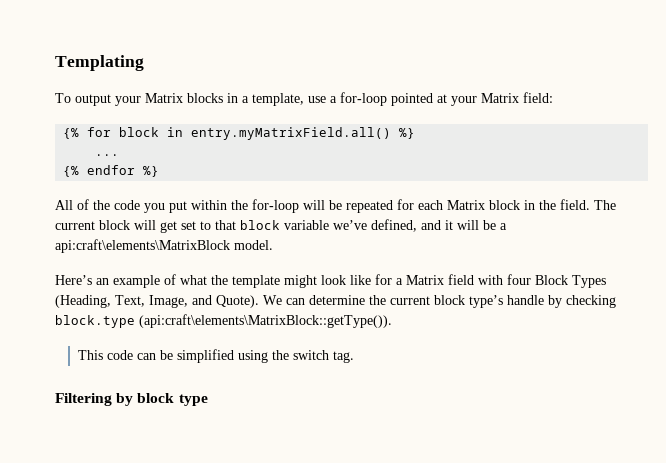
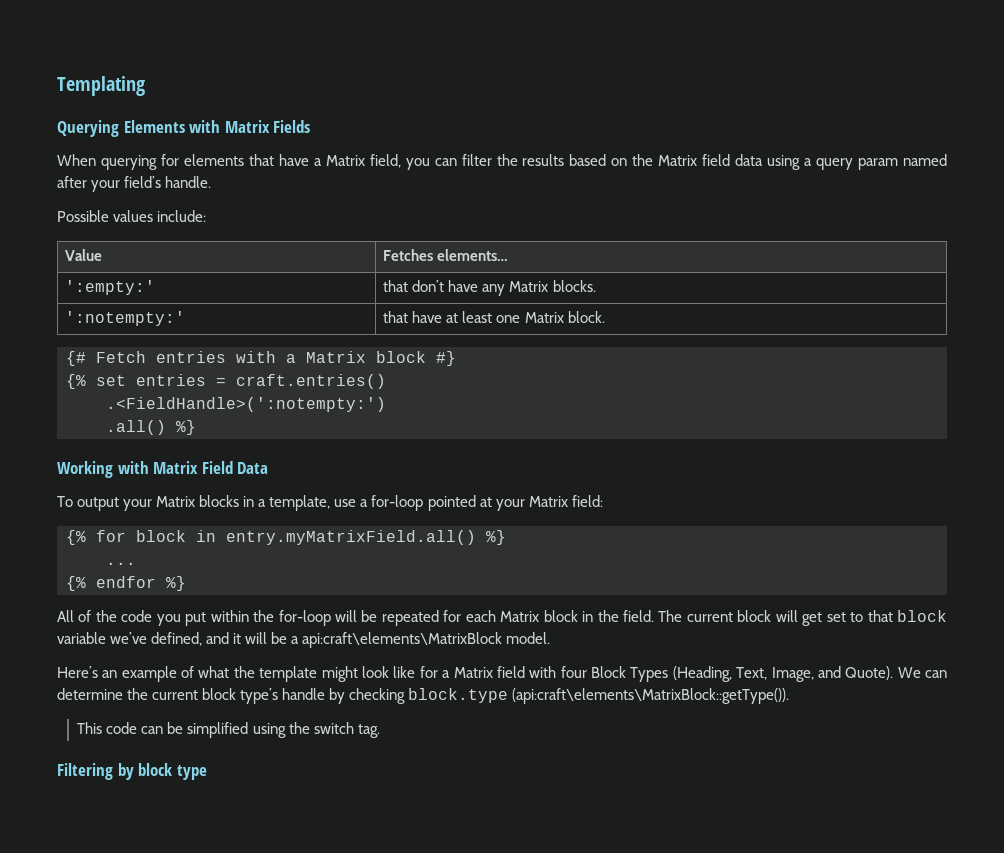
+ Querying Elements with Matrix Fields
+ When querying for elements that have a Matrix field, you can filter the results based on the Matrix field data using a query param named after your field’s handle.
+ Possible values include:
+ Value | Fetches elements…
+ ':empty:' | that don’t have any Matrix blocks.
+ ':notempty:' | that have at least one Matrix block.
+ {# Fetch entries with a Matrix block #}
+ {% set entries = craft.entries()
+ .<FieldHandle>(':notempty:')
+ .all() %}
+ Working with Matrix Field Data

